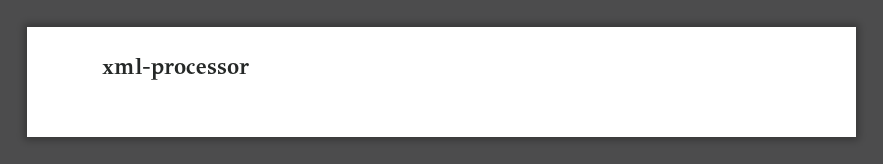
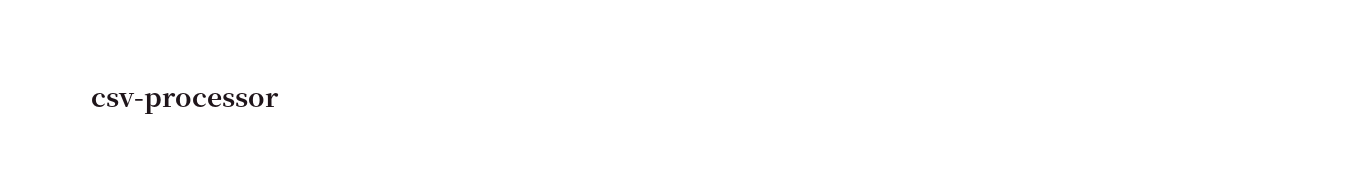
- xml-processor
+ csv-processor

